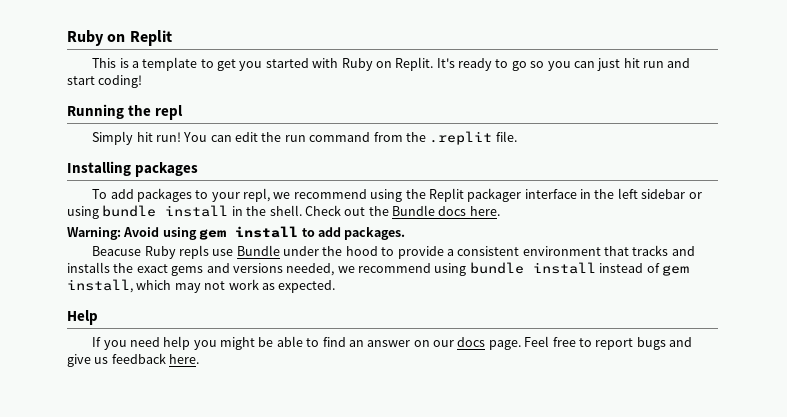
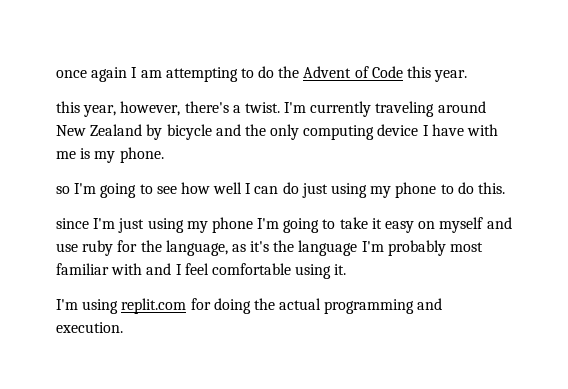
- Ruby on Replit
- This is a template to get you started with Ruby on Replit. It's ready to go so you can just hit run and start coding!
- Running the repl
- Simply hit run! You can edit the run command from the .replit file.
- Installing packages
- To add packages to your repl, we recommend using the Replit packager interface in the left sidebar or using bundle install in the shell. Check out the Bundle docs here.
- Warning: Avoid using gem install to add packages.
- Beacuse Ruby repls use Bundle under the hood to provide a consistent environment that tracks and installs the exact gems and versions needed, we recommend using bundle install instead of gem install, which may not work as expected.
- Help
- If you need help you might be able to find an answer on our docs page. Feel free to report bugs and give us feedback here.
+ once again I am attempting to do the Advent of Code this year.
+ this year, however, there's a twist. I'm currently traveling around New Zealand by bicycle and the only computing device I have with me is my phone.
+ so I'm going to see how well I can do just using my phone to do this.
+ since I'm just using my phone I'm going to take it easy on myself and use ruby for the language, as it's the language I'm probably most familiar with and I feel comfortable using it.
+ I'm using replit.com for doing the actual programming and execution.

